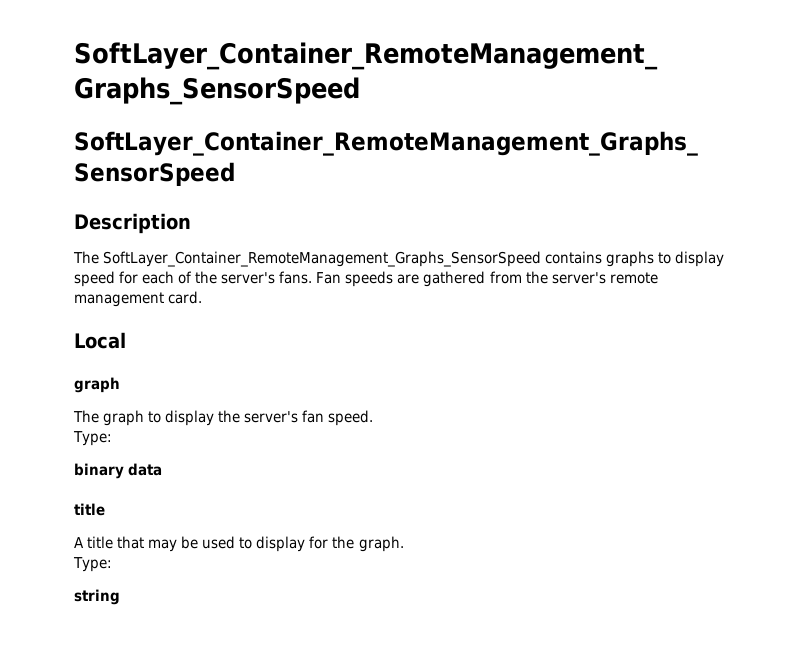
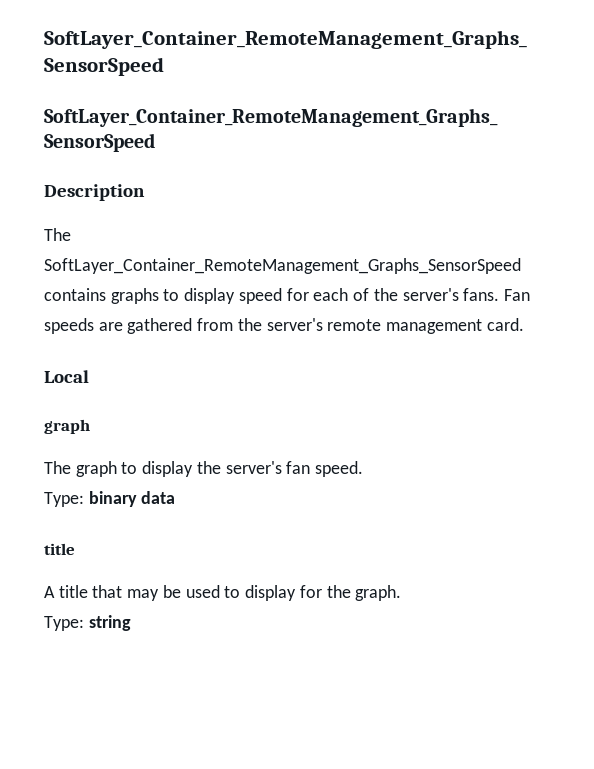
  The graph to display the server's fan speed.
- Type:
- binary data
+ Type: binary data
  A title that may be used to display for the graph.
- Type:
- string
+ Type: string

